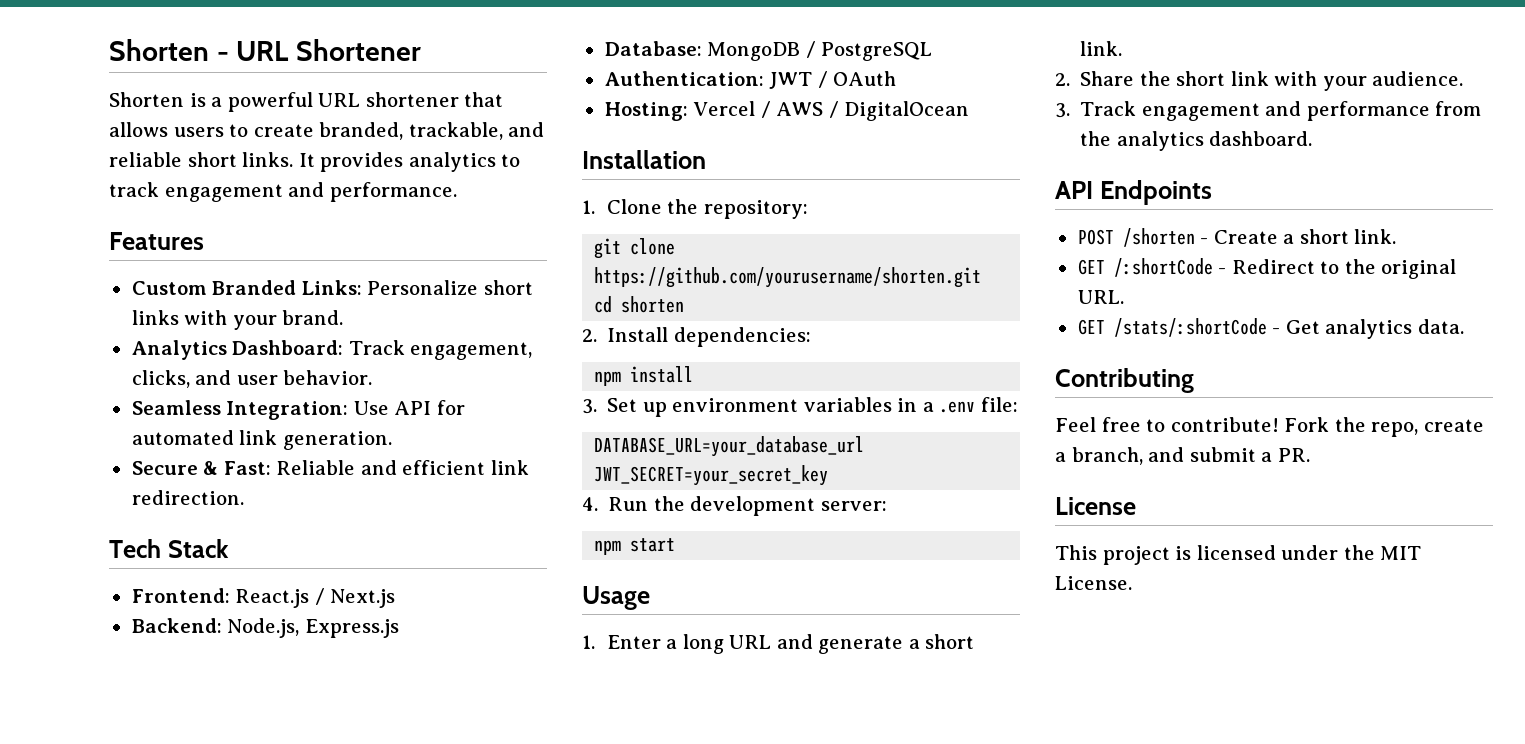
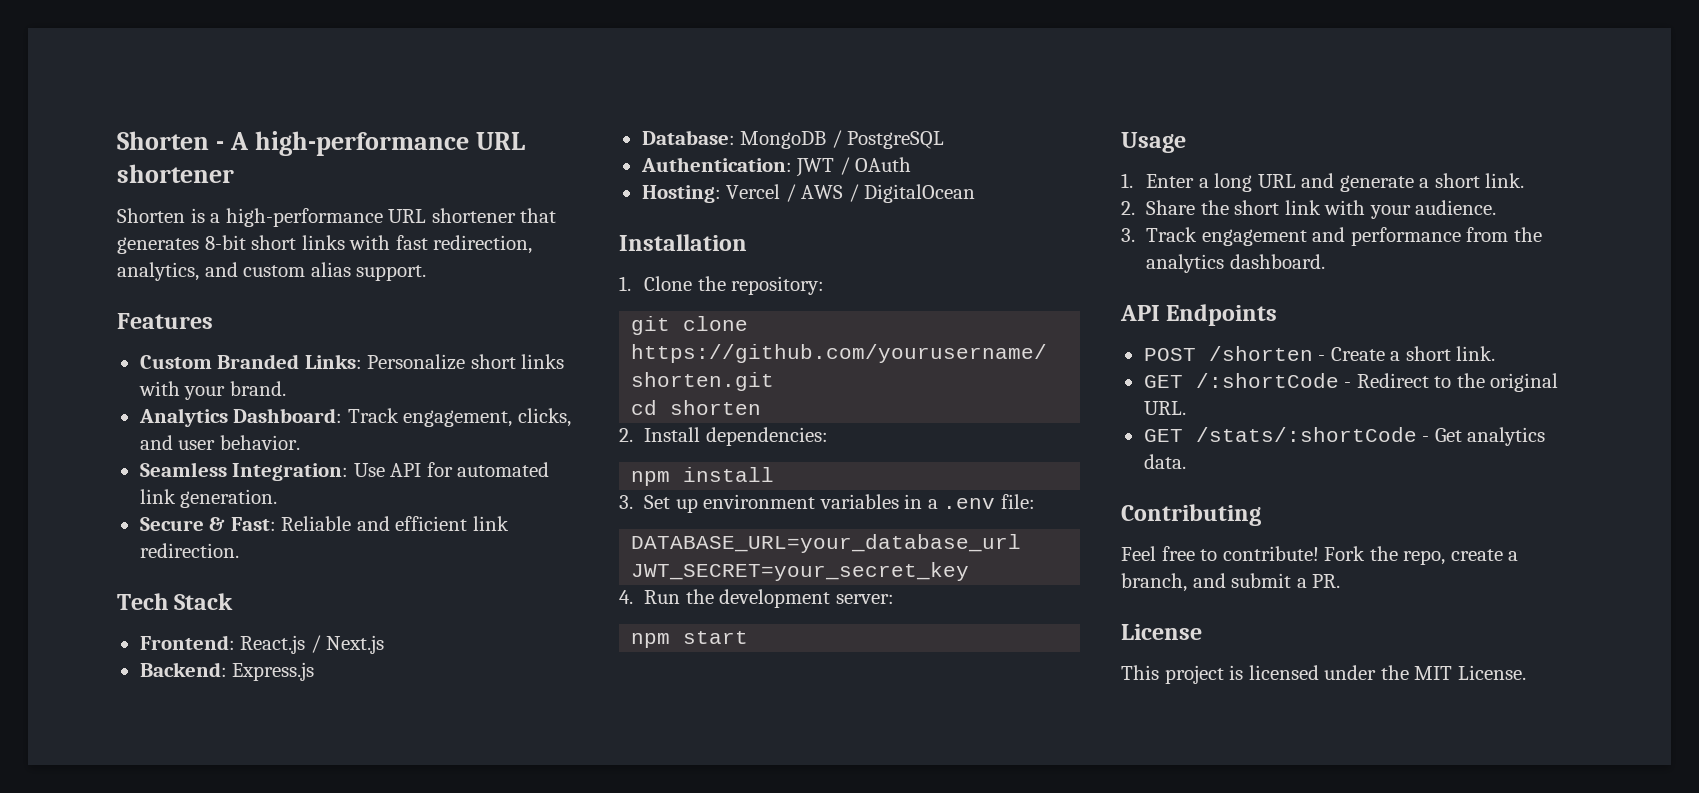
- Shorten - URL Shortener
+ Shorten - A high-performance URL shortener
- Shorten is a powerful URL shortener that allows users to create branded, trackable, and reliable short links. It provides analytics to track engagement and performance.
+ Shorten is a high-performance URL shortener that generates 8-bit short links with fast redirection, analytics, and custom alias support.
- Backend: Node.js, Express.js
+ Backend: Express.js

